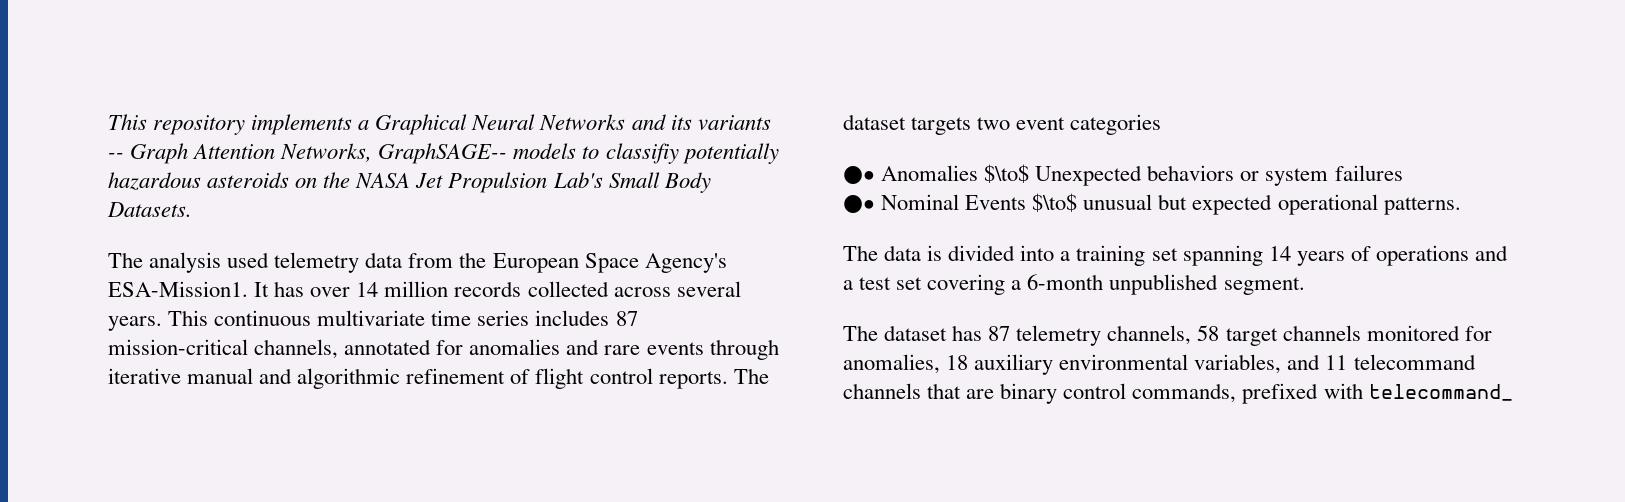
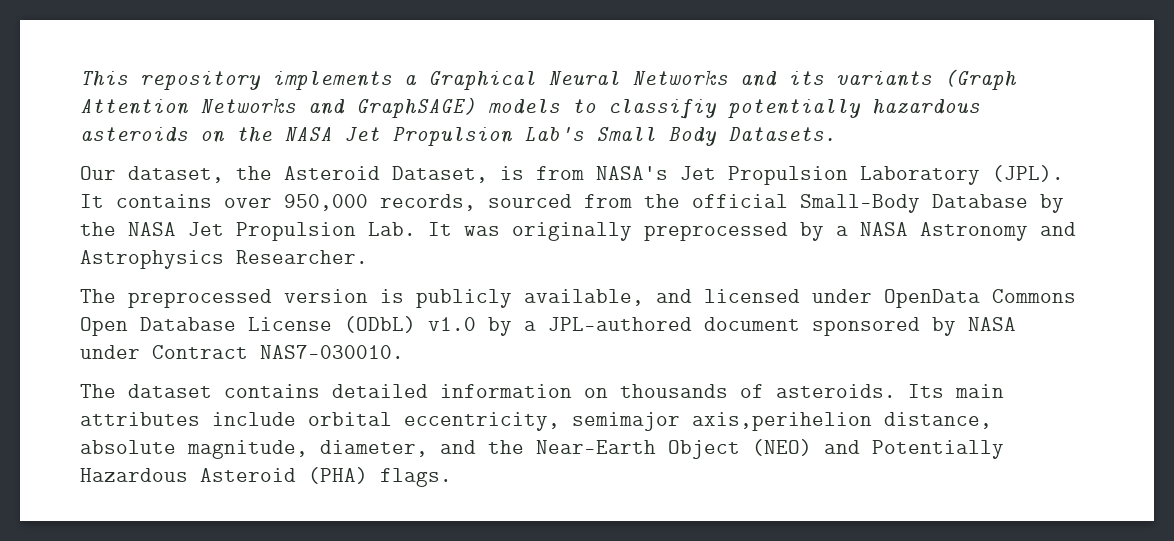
- This repository implements a Graphical Neural Networks and its variants -- Graph Attention Networks, GraphSAGE-- models to classifiy potentially hazardous asteroids on the NASA Jet Propulsion Lab's Small Body Datasets.
+ This repository implements a Graphical Neural Networks and its variants (Graph Attention Networks and GraphSAGE) models to classifiy potentially hazardous asteroids on the NASA Jet Propulsion Lab's Small Body Datasets.
- The analysis used telemetry data from the European Space Agency's ESA-Mission1. It has over 14 million records collected across several years. This continuous multivariate time series includes 87 mission-critical channels, annotated for anomalies and rare events through iterative manual and algorithmic refinement of flight control reports. The dataset targets two event categories
- ●• Anomalies $\to$ Unexpected behaviors or system failures
- ●• Nominal Events $\to$ unusual but expected operational patterns.
- The data is divided into a training set spanning 14 years of operations and a test set covering a 6-month unpublished segment.
- The dataset has 87 telemetry channels, 58 target channels monitored for anomalies, 18 auxiliary environmental variables, and 11 telecommand channels that are binary control commands, prefixed with telecommand_
+ Our dataset, the Asteroid Dataset, is from NASA's Jet Propulsion Laboratory (JPL). It contains over 950,000 records, sourced from the official Small-Body Database by the NASA Jet Propulsion Lab. It was originally preprocessed by a NASA Astronomy and Astrophysics Researcher.
+ The preprocessed version is publicly available, and licensed under OpenData Commons Open Database License (ODbL) v1.0 by a JPL-authored document sponsored by NASA under Contract NAS7-030010.
+ The dataset contains detailed information on thousands of asteroids. Its main attributes include orbital eccentricity, semimajor axis,perihelion distance, absolute magnitude, diameter, and the Near-Earth Object (NEO) and Potentially Hazardous Asteroid (PHA) flags.

